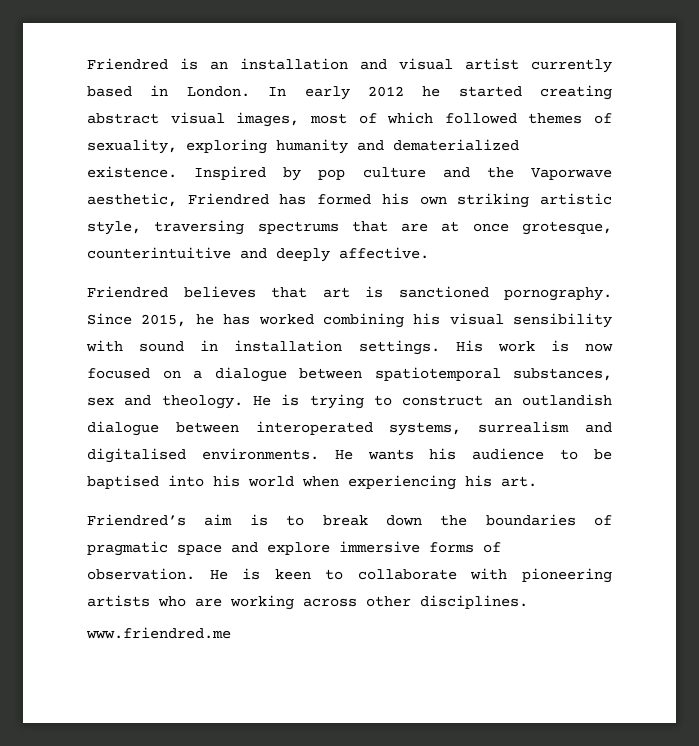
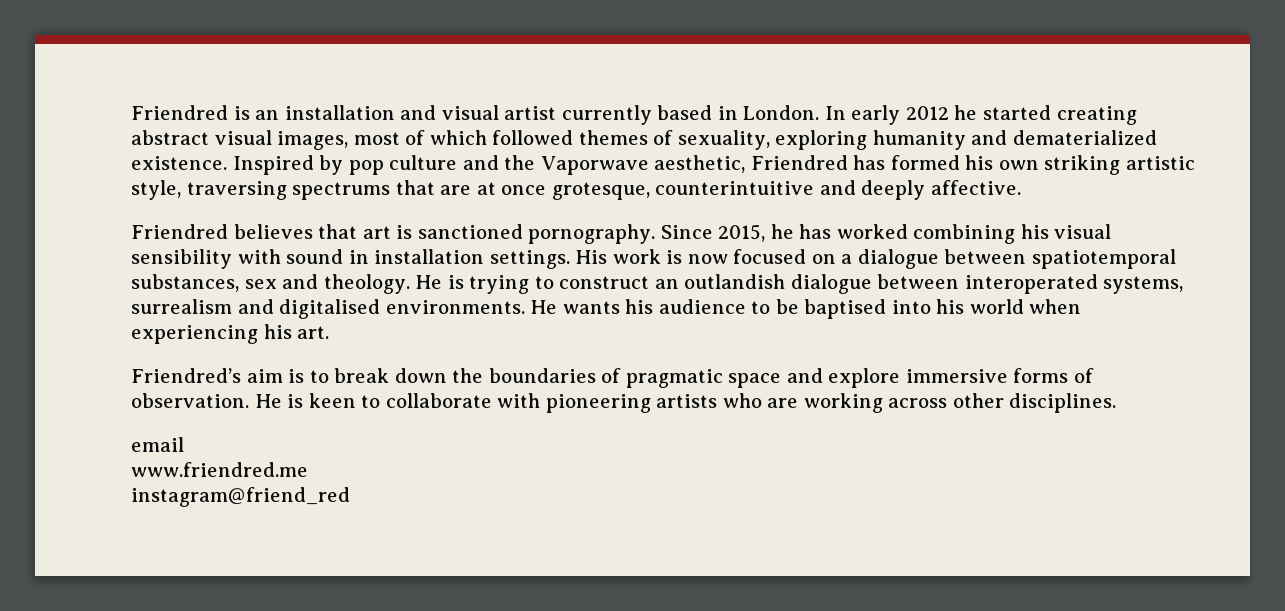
+ email
+ instagram@friend_red

